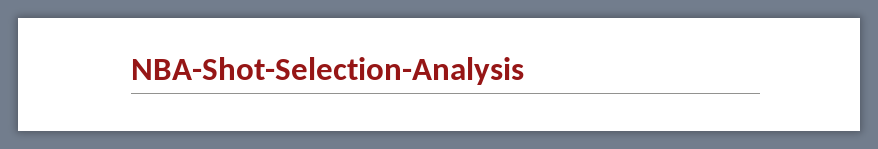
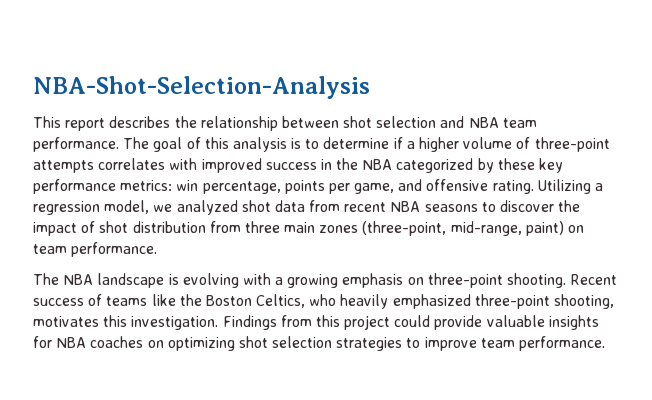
+ This report describes the relationship between shot selection and NBA team performance. The goal of this analysis is to determine if a higher volume of three-point attempts correlates with improved success in the NBA categorized by these key performance metrics: win percentage, points per game, and offensive rating. Utilizing a regression model, we analyzed shot data from recent NBA seasons to discover the impact of shot distribution from three main zones (three-point, mid-range, paint) on team performance.
+ The NBA landscape is evolving with a growing emphasis on three-point shooting. Recent success of teams like the Boston Celtics, who heavily emphasized three-point shooting, motivates this investigation. Findings from this project could provide valuable insights for NBA coaches on optimizing shot selection strategies to improve team performance.

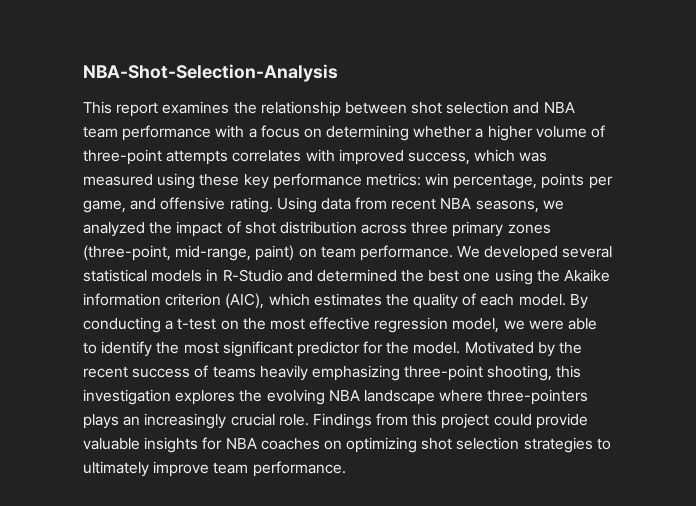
- This report describes the relationship between shot selection and NBA team performance. The goal of this analysis is to determine if a higher volume of three-point attempts correlates with improved success in the NBA categorized by these key performance metrics: win percentage, points per game, and offensive rating.
+ This report examines the relationship between shot selection and NBA team performance with a focus on determining whether a higher volume of three-point attempts correlates with improved success, which was measured using these key performance metrics: win percentage, points per game, and offensive rating.
- Utilizing a regression model, we analyzed shot data from recent NBA seasons to discover the impact of shot distribution from three main zones (three-point, mid-range, paint) on team performance.
- The NBA landscape is evolving with a growing emphasis on three-point shooting. Recent success of teams like the Boston Celtics, who heavily emphasized three-point shooting, motivates this investigation.
+ Using data from recent NBA seasons, we analyzed the impact of shot distribution across three primary zones (three-point, mid-range, paint) on team performance. We developed several statistical models in R-Studio and determined the best one using the Akaike information criterion (AIC), which estimates the quality of each model. By conducting a t-test on the most effective regression model, we were able to identify the most significant predictor for the model. Motivated by the recent success of teams heavily emphasizing three-point shooting, this investigation explores the evolving NBA landscape where three-pointers plays an increasingly crucial role.
- Findings from this project could provide valuable insights for NBA coaches on optimizing shot selection strategies to improve team performance.
+ Findings from this project could provide valuable insights for NBA coaches on optimizing shot selection strategies to ultimately improve team performance.

